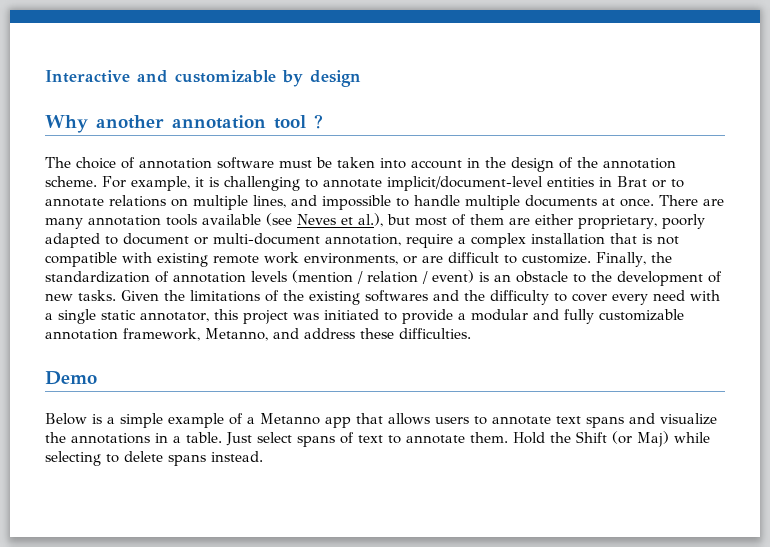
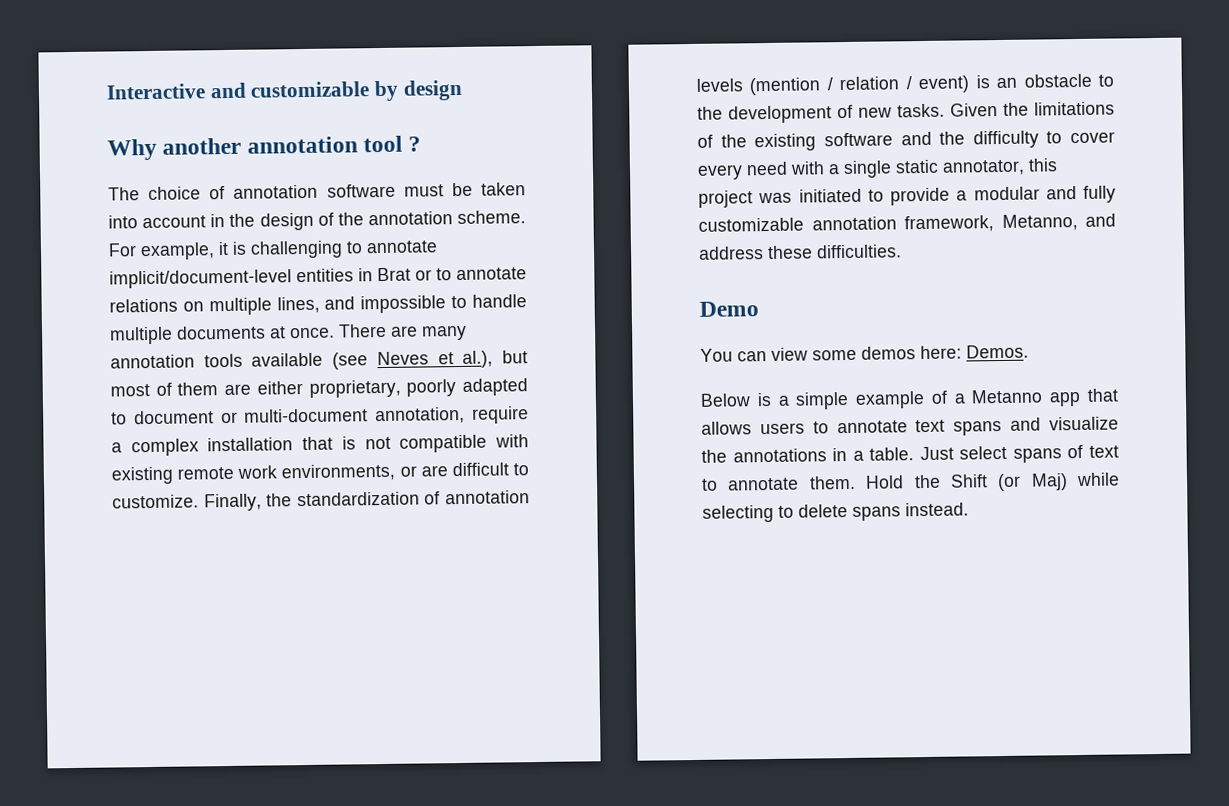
- Given the limitations of the existing softwares and the difficulty to cover every need with a single static annotator, this project was initiated to provide a modular and fully customizable annotation framework, Metanno, and address these difficulties.
+ Given the limitations of the existing software and the difficulty to cover every need with a single static annotator, this project was initiated to provide a modular and fully customizable annotation framework, Metanno, and address these difficulties.
+ You can view some demos here: Demos.

